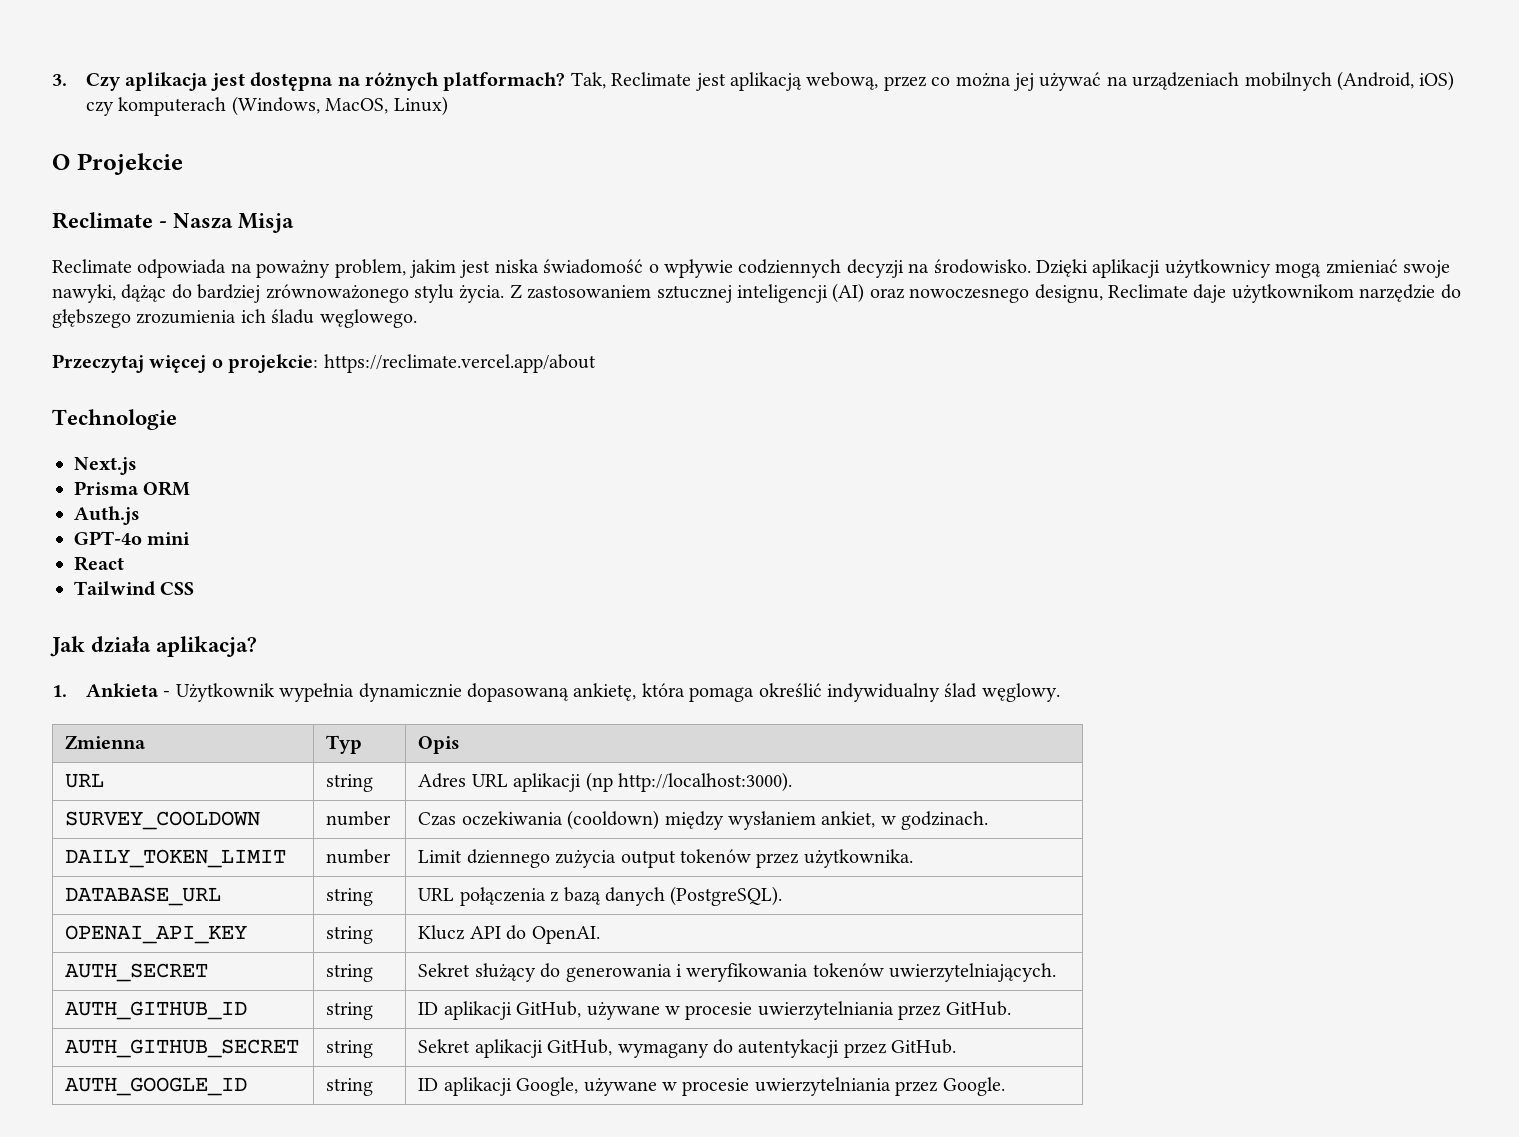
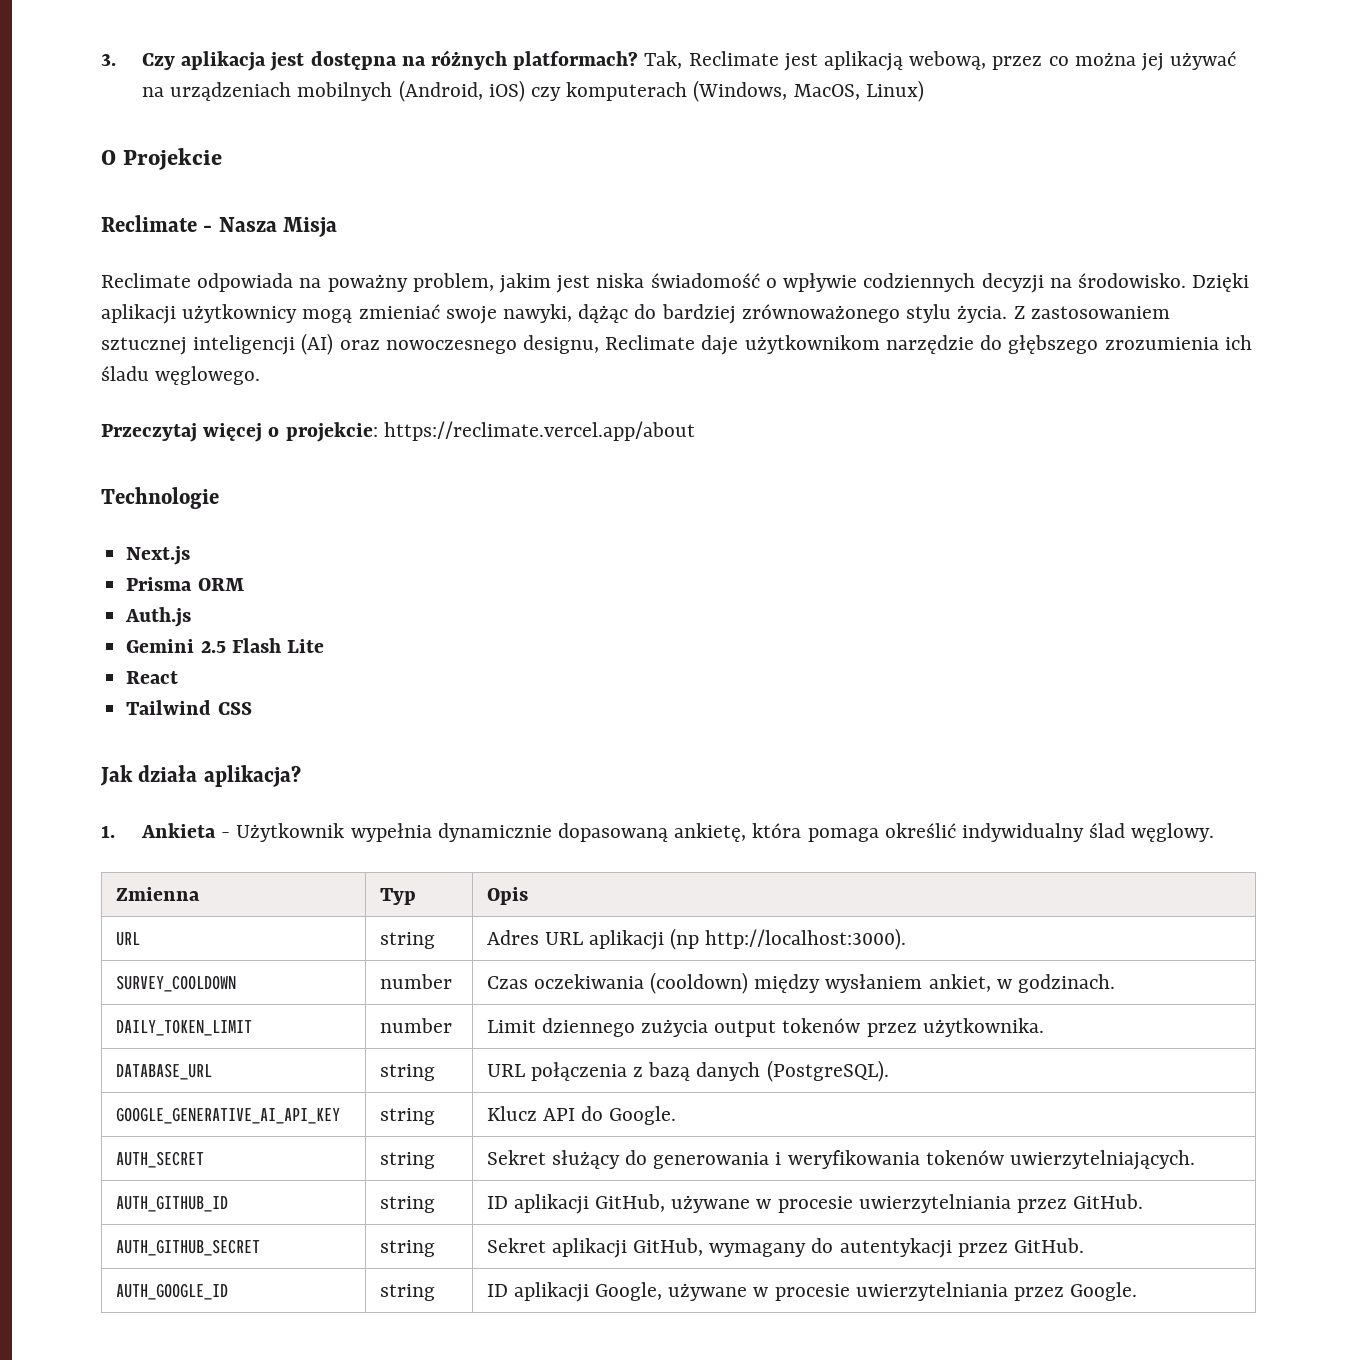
- GPT-4o mini
+ Gemini 2.5 Flash Lite
- OPENAI_API_KEY | string | Klucz API do OpenAI.
+ GOOGLE_GENERATIVE_AI_API_KEY | string | Klucz API do Google.

